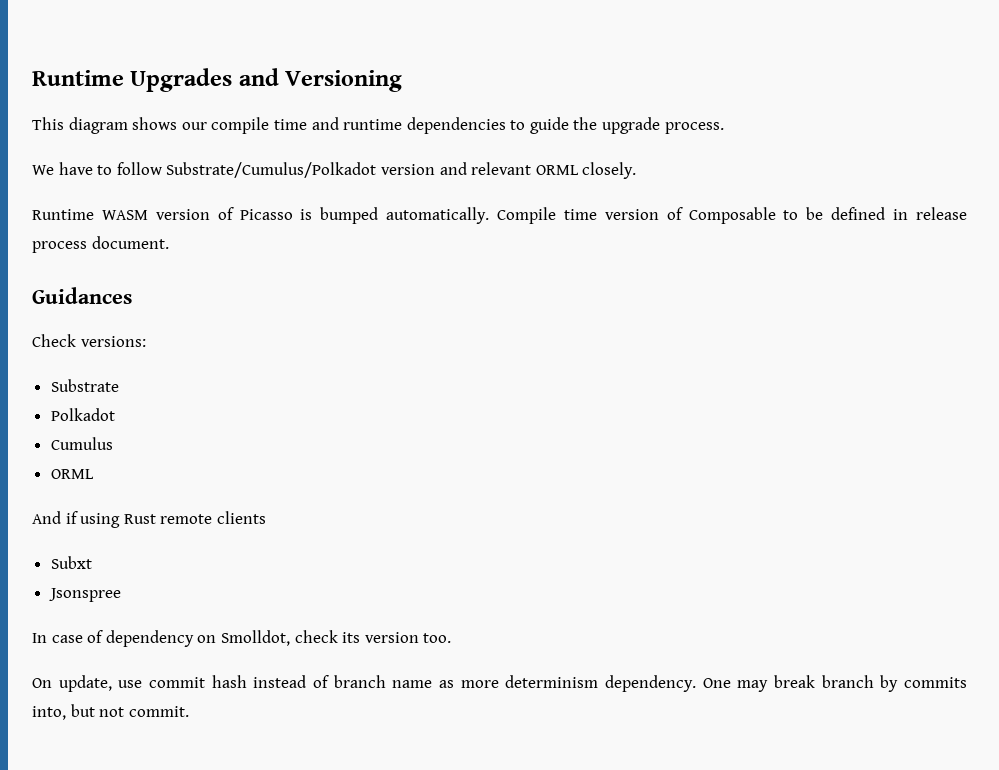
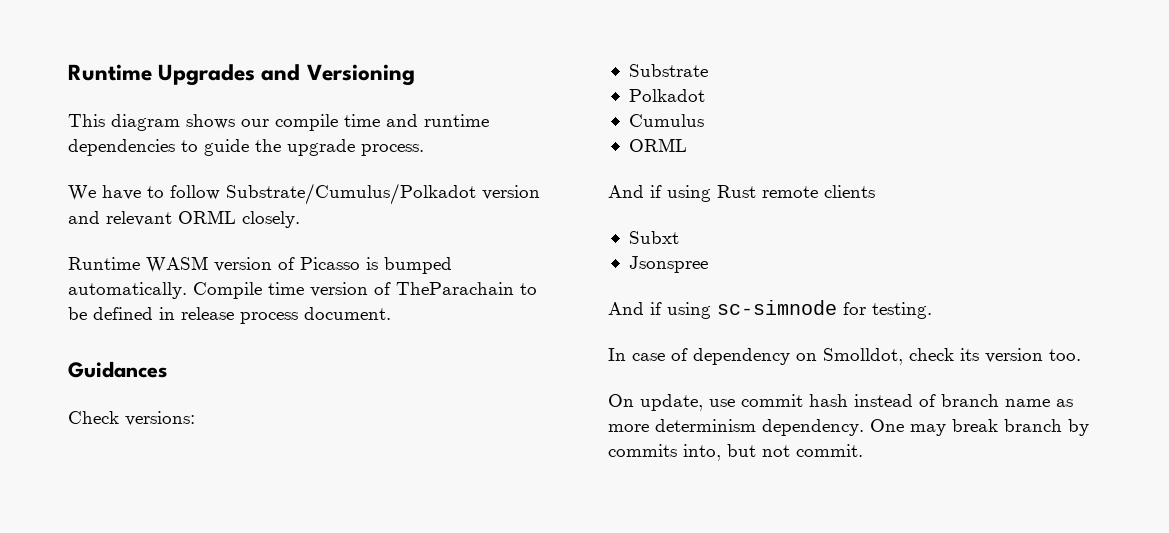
- Compile time version of Composable to be defined in release process document.
+ Compile time version of TheParachain to be defined in release process document.
+ And if using sc-simnode for testing.

